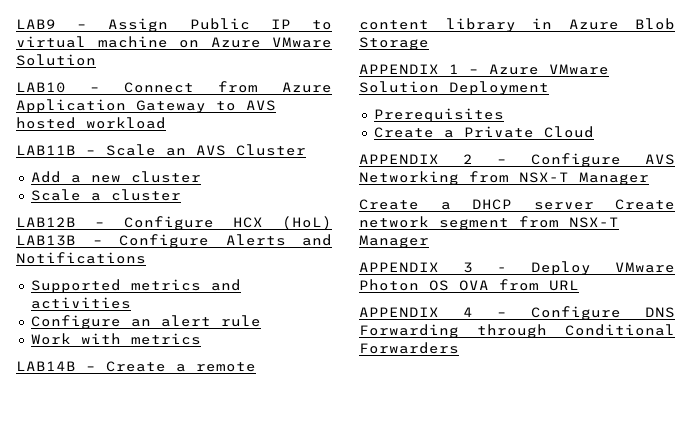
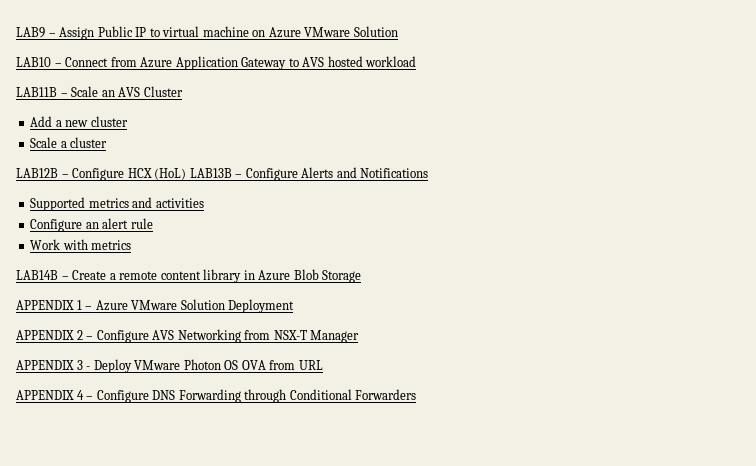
- Prerequisites
- Create a Private Cloud
- Create a DHCP server Create network segment from NSX-T Manager

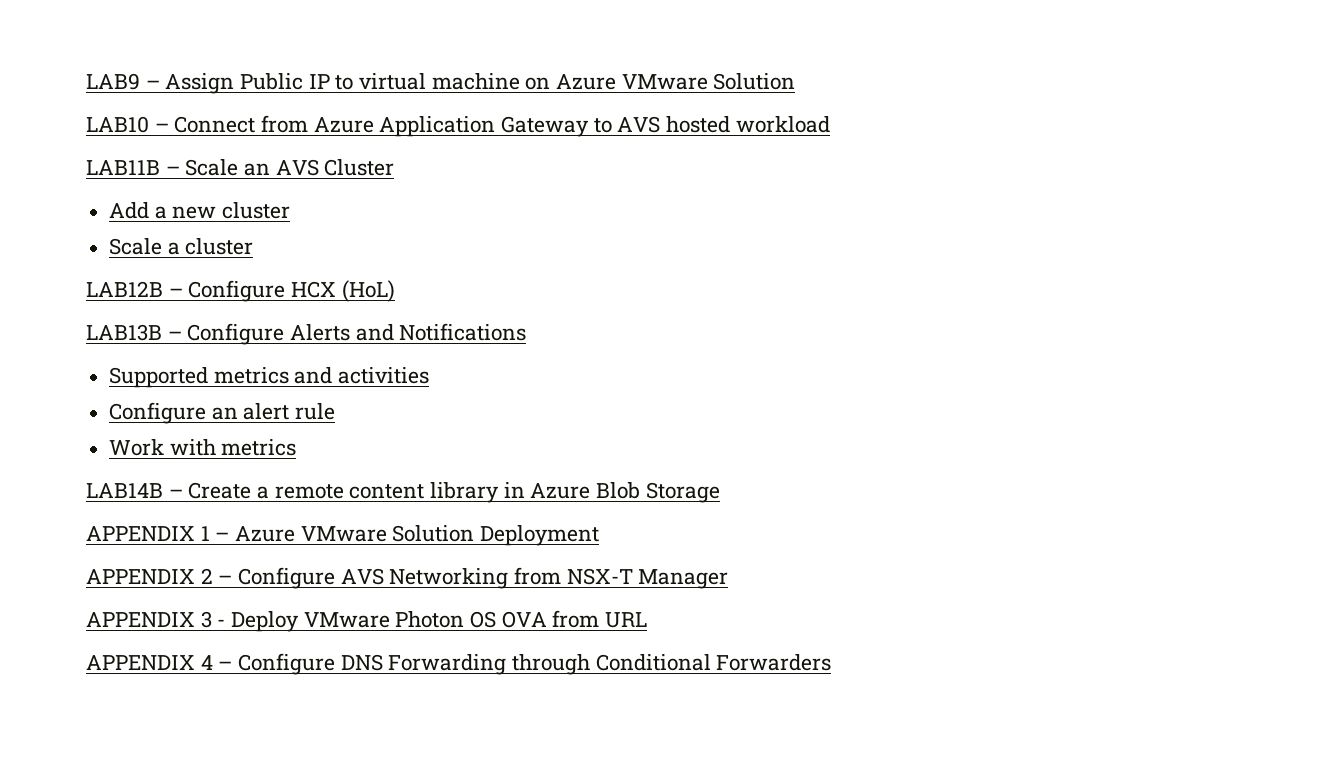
- LAB12B – Configure HCX (HoL) LAB13B – Configure Alerts and Notifications
+ LAB12B – Configure HCX (HoL)
+ LAB13B – Configure Alerts and Notifications

